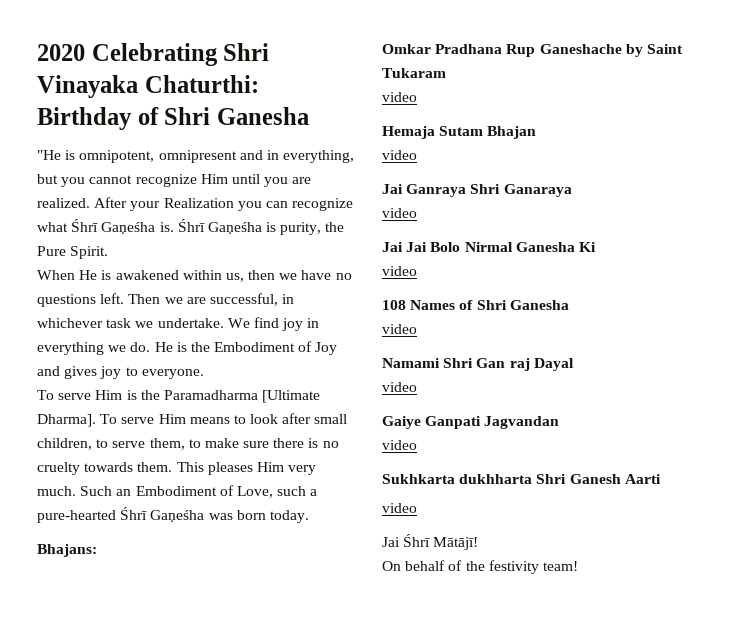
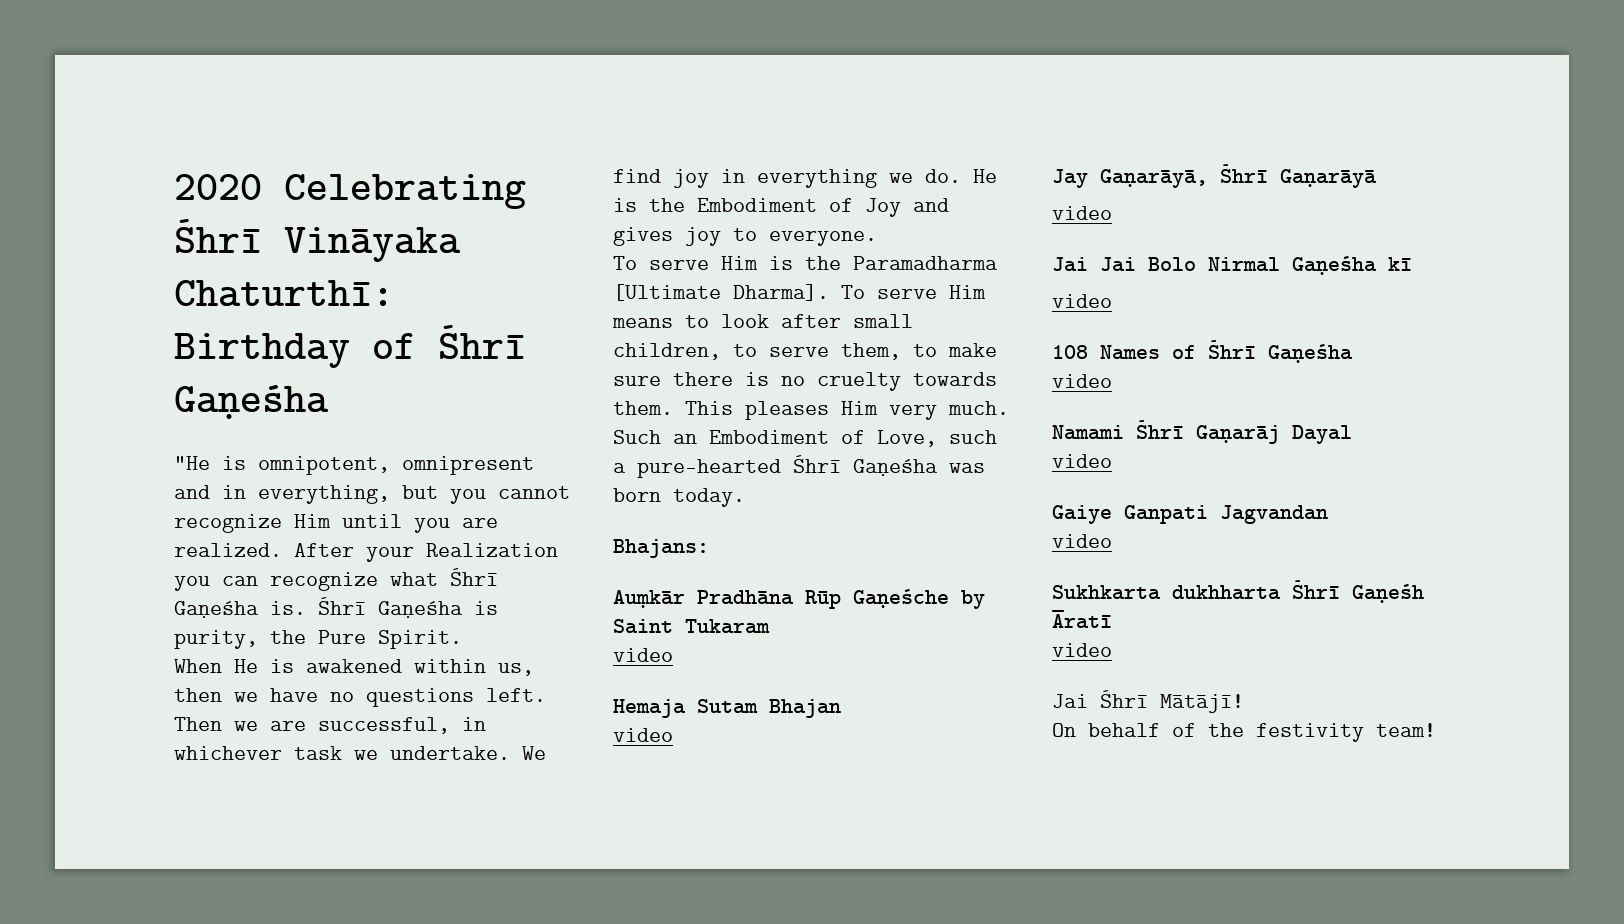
- 2020 Celebrating Shri Vinayaka Chaturthi: Birthday of Shri Ganesha
+ 2020 Celebrating Śhrī Vināyaka Chaturthī: Birthday of Śhrī Gaṇeśha
- Omkar Pradhana Rup Ganeshache by Saint Tukaram
+ Auṃkār Pradhāna Rūp Gaṇeśche by Saint Tukaram
- Jai Ganraya Shri Ganaraya
+ Jay Gaṇarāyā, Śhrī Gaṇarāyā
- Jai Jai Bolo Nirmal Ganesha Ki
+ Jai Jai Bolo Nirmal Gaṇeśha kī
- 108 Names of Shri Ganesha
+ 108 Names of Śhrī Gaṇeśha
- Namami Shri Gan raj Dayal
+ Namami Śhrī Gaṇarāj Dayal
- Sukhkarta dukhharta Shri Ganesh Aarti
+ Sukhkarta dukhharta Śhrī Gaṇeśh Āratī

